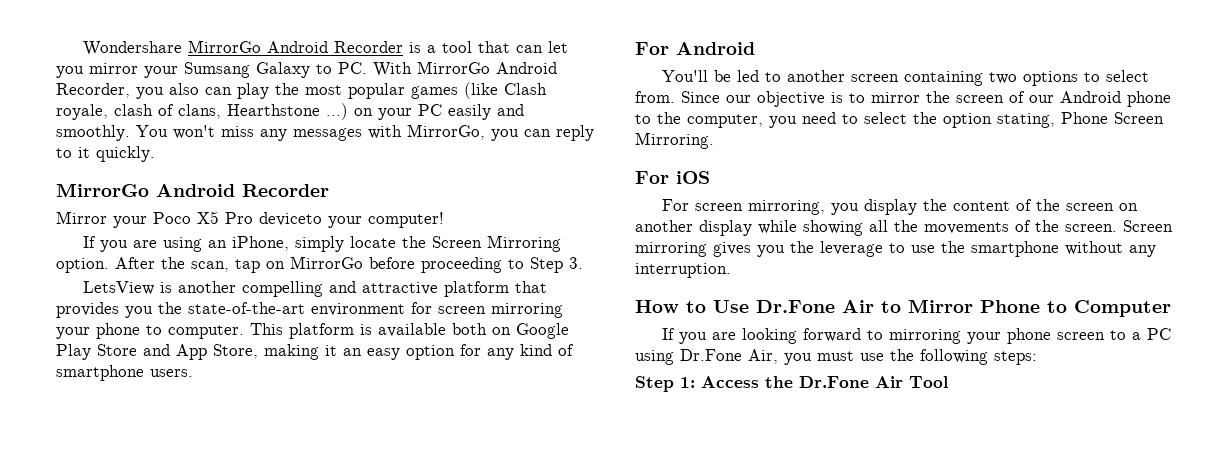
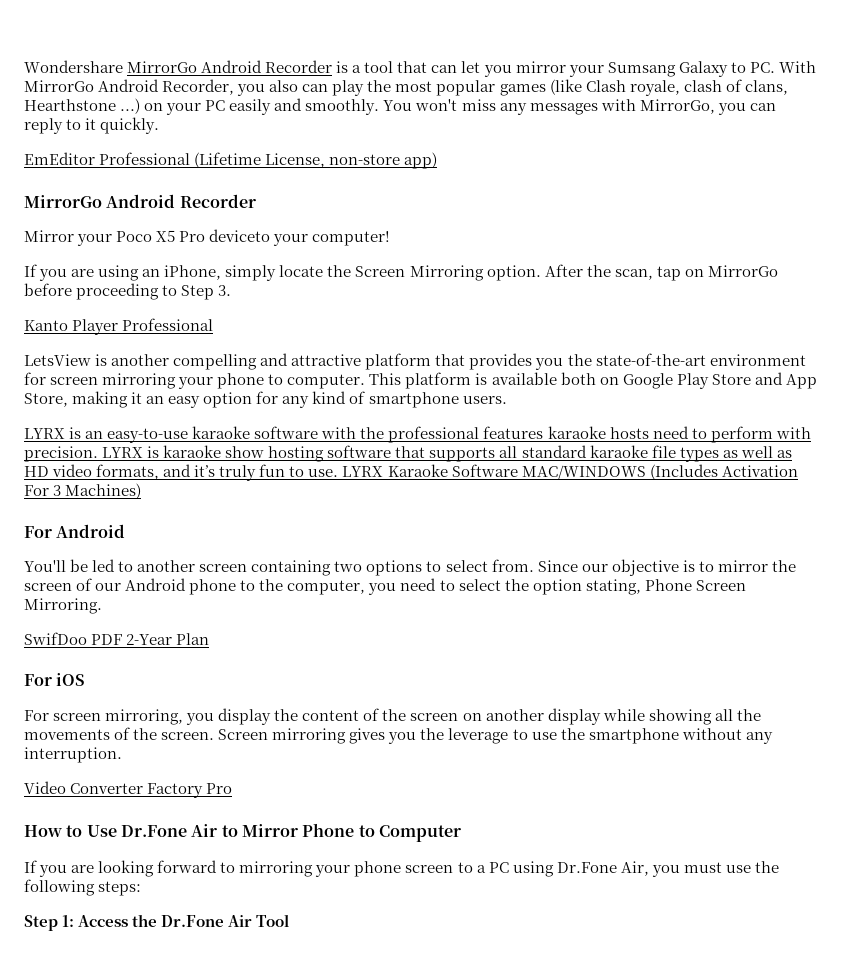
+ EmEditor Professional (Lifetime License, non-store app)
+ Kanto Player Professional
+ LYRX is an easy-to-use karaoke software with the professional features karaoke hosts need to perform with precision. LYRX is karaoke show hosting software that supports all standard karaoke file types as well as HD video formats, and it’s truly fun to use. LYRX Karaoke Software MAC/WINDOWS (Includes Activation For 3 Machines)
+ SwifDoo PDF 2-Year Plan
+ Video Converter Factory Pro

